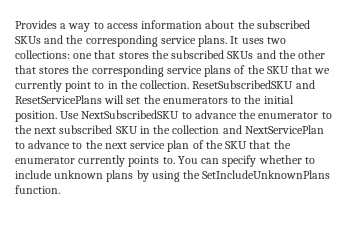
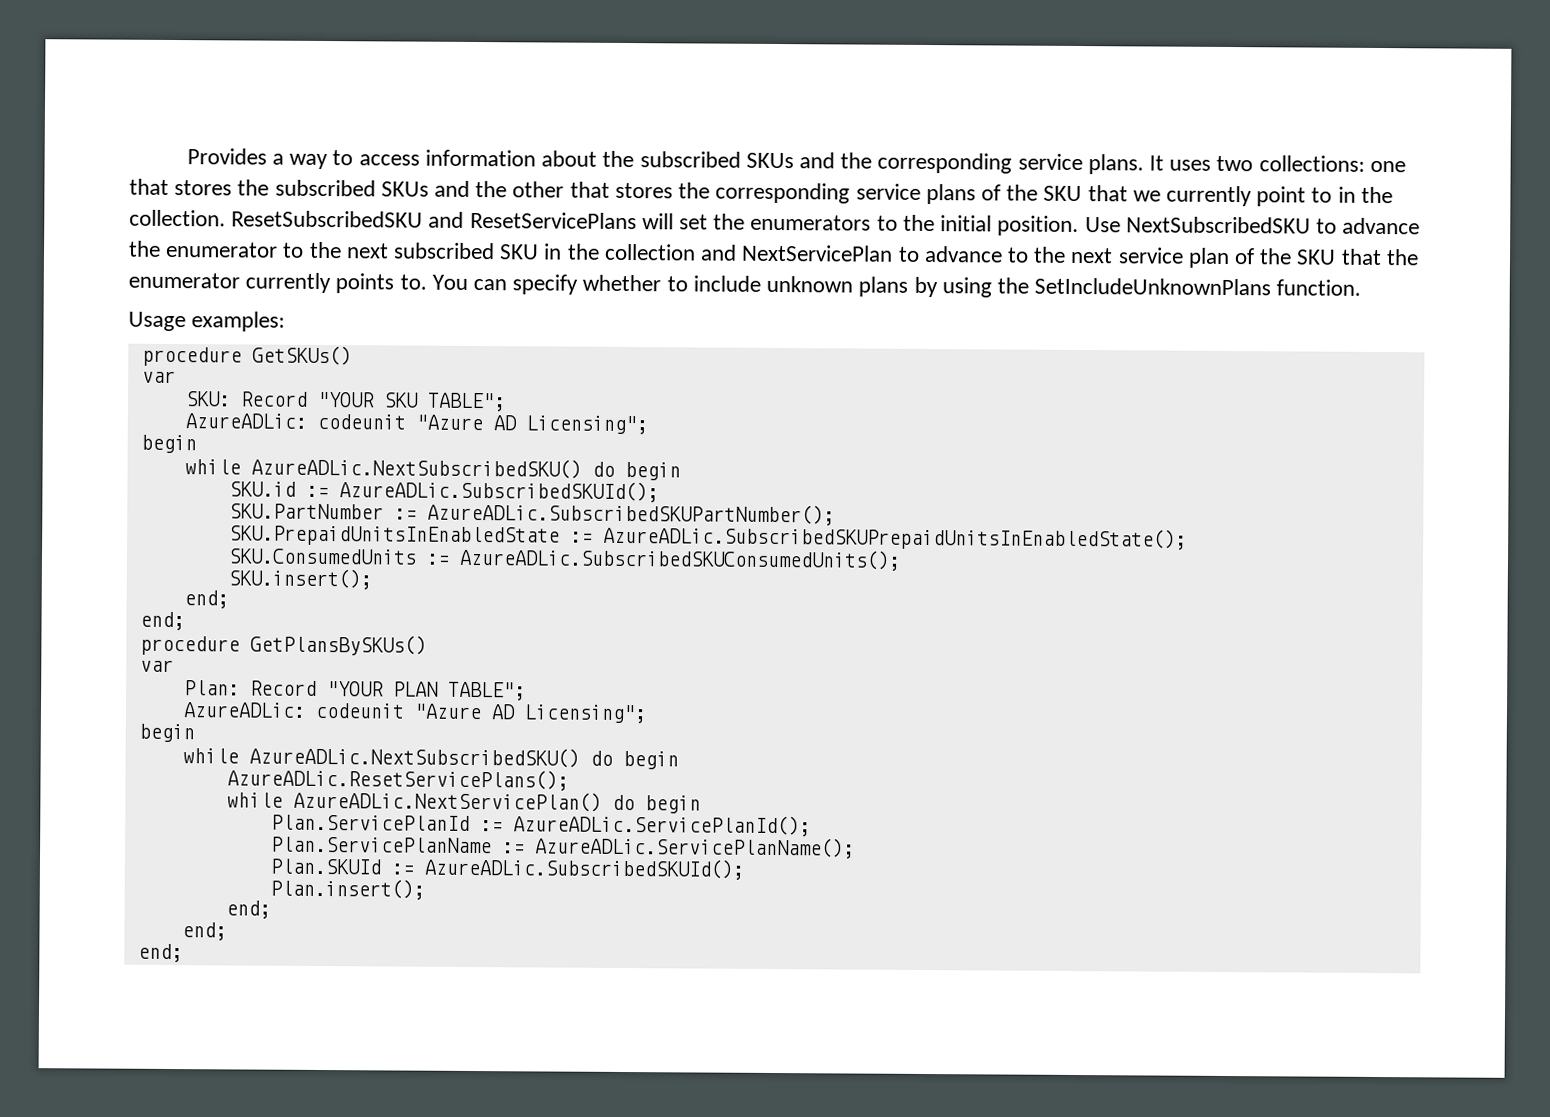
+ Usage examples:
+ procedure GetSKUs()
+ var
+ SKU: Record "YOUR SKU TABLE";
+ AzureADLic: codeunit "Azure AD Licensing";
+ begin
+ while AzureADLic.NextSubscribedSKU() do begin
+ SKU.id := AzureADLic.SubscribedSKUId();
+ SKU.PartNumber := AzureADLic.SubscribedSKUPartNumber();
+ SKU.PrepaidUnitsInEnabledState := AzureADLic.SubscribedSKUPrepaidUnitsInEnabledState();
+ SKU.ConsumedUnits := AzureADLic.SubscribedSKUConsumedUnits();
+ SKU.insert();
+ end;
+ end;
+ procedure GetPlansBySKUs()
+ var
+ Plan: Record "YOUR PLAN TABLE";
+ AzureADLic: codeunit "Azure AD Licensing";
+ begin
+ while AzureADLic.NextSubscribedSKU() do begin
+ AzureADLic.ResetServicePlans();
+ while AzureADLic.NextServicePlan() do begin
+ Plan.ServicePlanId := AzureADLic.ServicePlanId();
+ Plan.ServicePlanName := AzureADLic.ServicePlanName();
+ Plan.SKUId := AzureADLic.SubscribedSKUId();
+ Plan.insert();
+ end;
+ end;
+ end;

